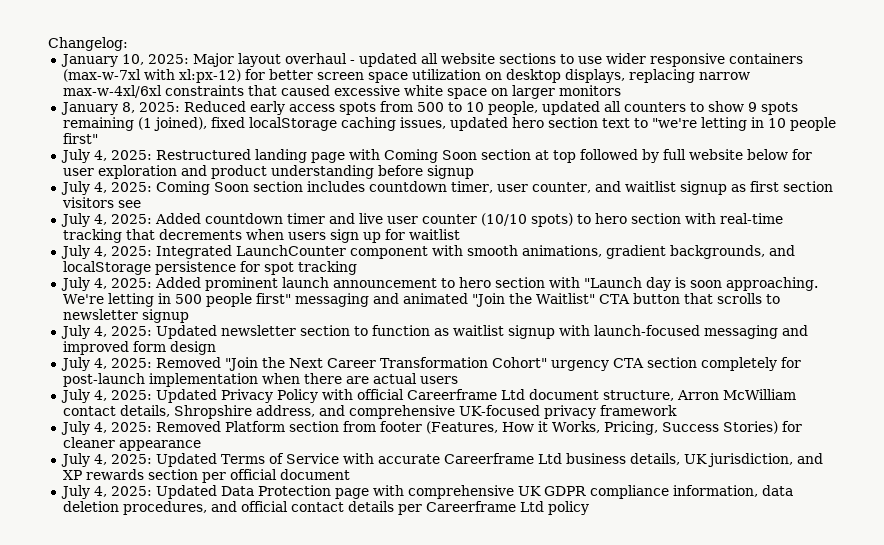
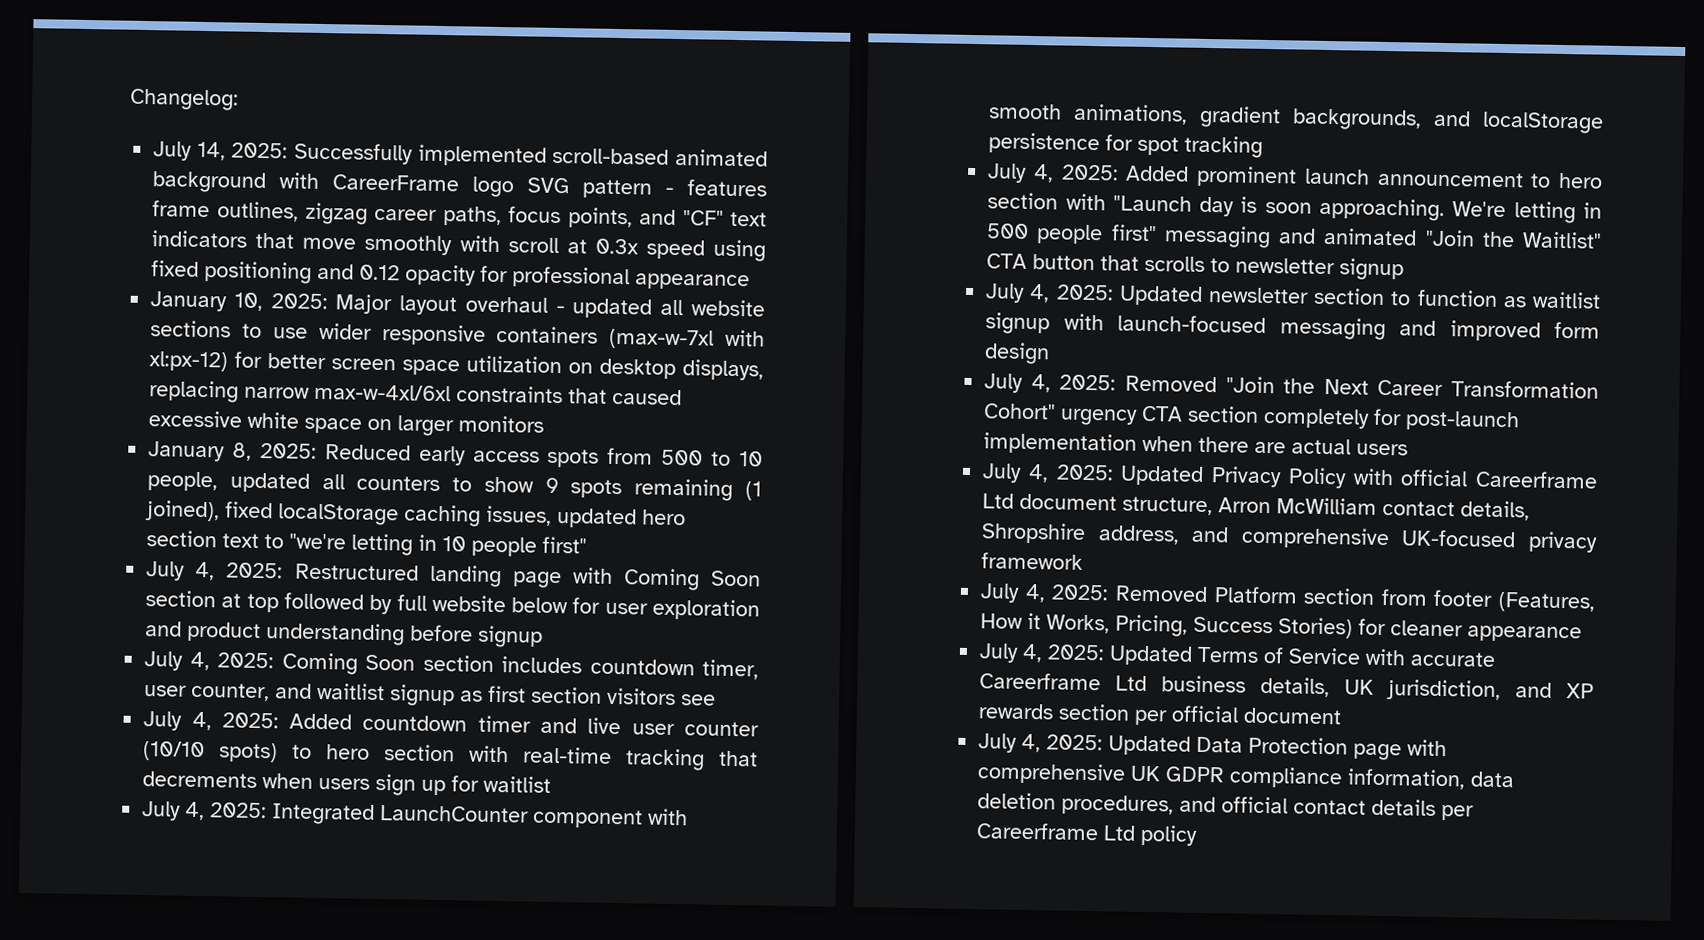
+ July 14, 2025: Successfully implemented scroll-based animated background with CareerFrame logo SVG pattern - features frame outlines, zigzag career paths, focus points, and "CF" text indicators that move smoothly with scroll at 0.3x speed using fixed positioning and 0.12 opacity for professional appearance

